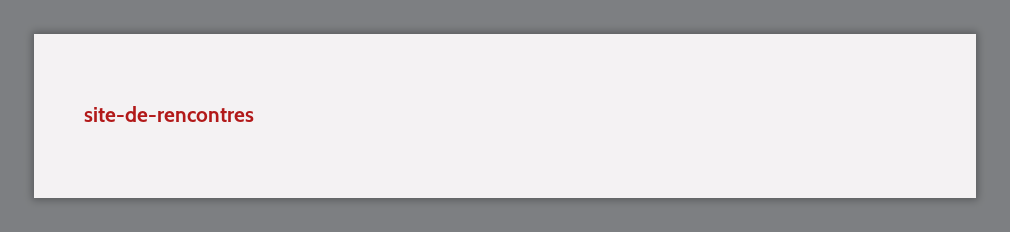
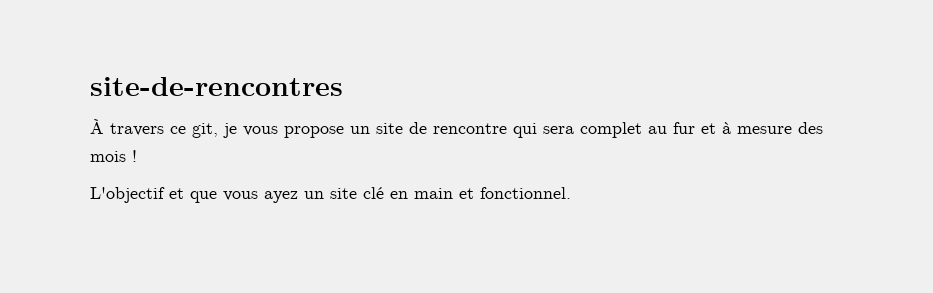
+ À travers ce git, je vous propose un site de rencontre qui sera complet au fur et à mesure des mois !
+ L'objectif et que vous ayez un site clé en main et fonctionnel.

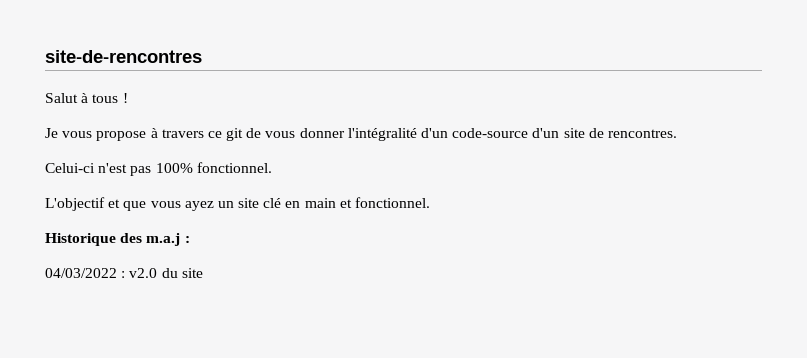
- À travers ce git, je vous propose un site de rencontre qui sera complet au fur et à mesure des mois !
+ Salut à tous !
+ Je vous propose à travers ce git de vous donner l'intégralité d'un code-source d'un site de rencontres.
+ Celui-ci n'est pas 100% fonctionnel.
+ Historique des m.a.j :
+ 04/03/2022 : v2.0 du site

